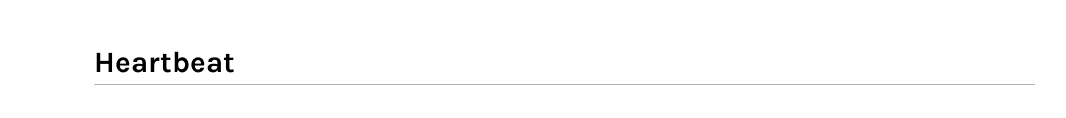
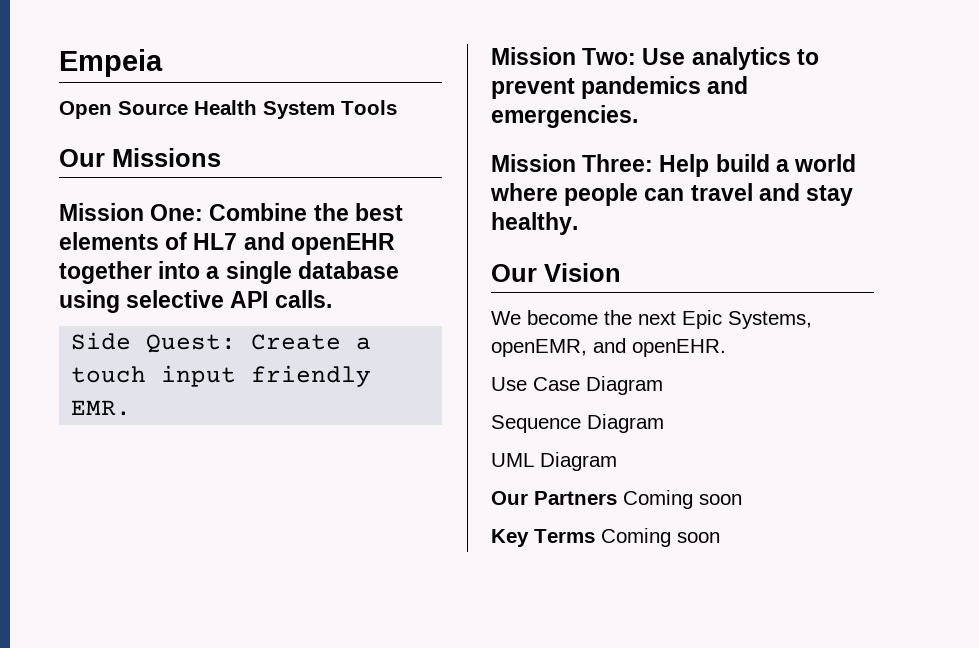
- Heartbeat
+ Empeia
+ Open Source Health System Tools
+ Our Missions
+ Mission One: Combine the best elements of HL7 and openEHR together into a single database using selective API calls.
+ Side Quest: Create a touch input friendly EMR.
+ Mission Two: Use analytics to prevent pandemics and emergencies.
+ Mission Three: Help build a world where people can travel and stay healthy.
+ Our Vision
+ We become the next Epic Systems, openEMR, and openEHR.
+ Use Case Diagram
+ Sequence Diagram
+ UML Diagram
+ Our Partners Coming soon
+ Key Terms Coming soon

